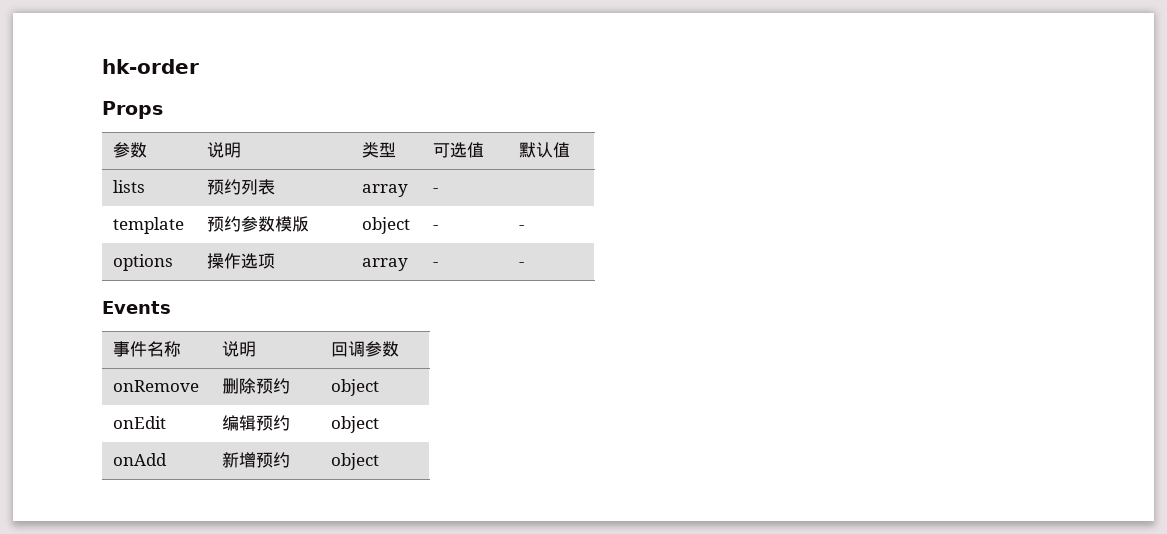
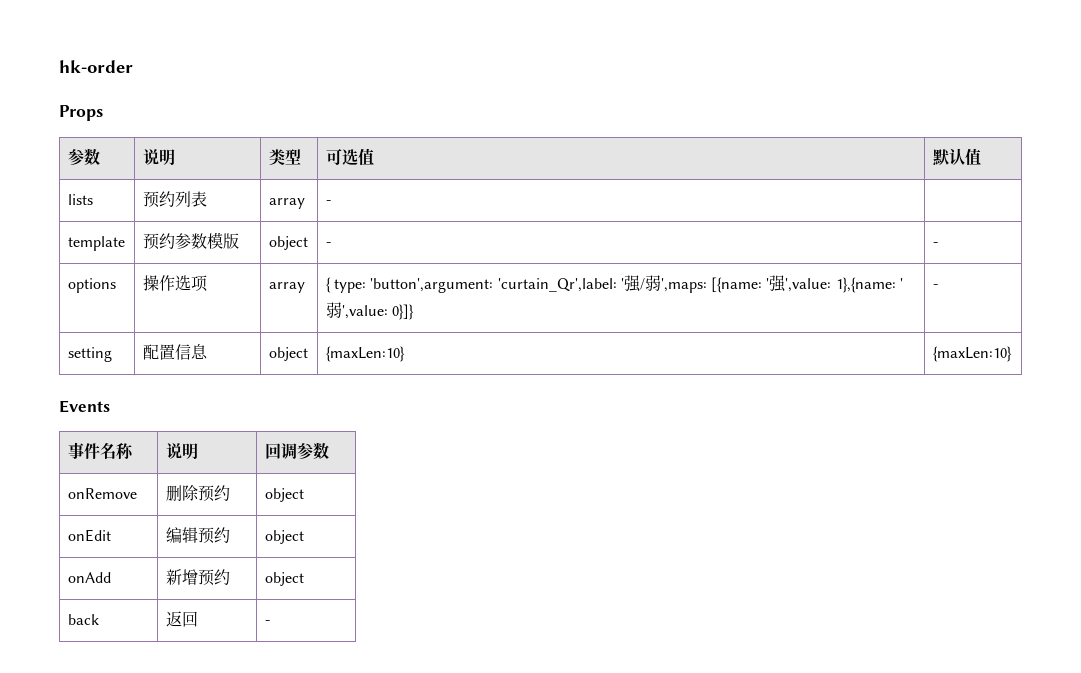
- options | 操作选项 | array | - | -
+ options | 操作选项 | array | { type: 'button',argument: 'curtain_Qr',label: '强/弱',maps: [{name: '强',value: 1},{name: '弱',value: 0}]} | -
+ setting | 配置信息 | object | {maxLen:10} | {maxLen:10}
+ back | 返回 | -

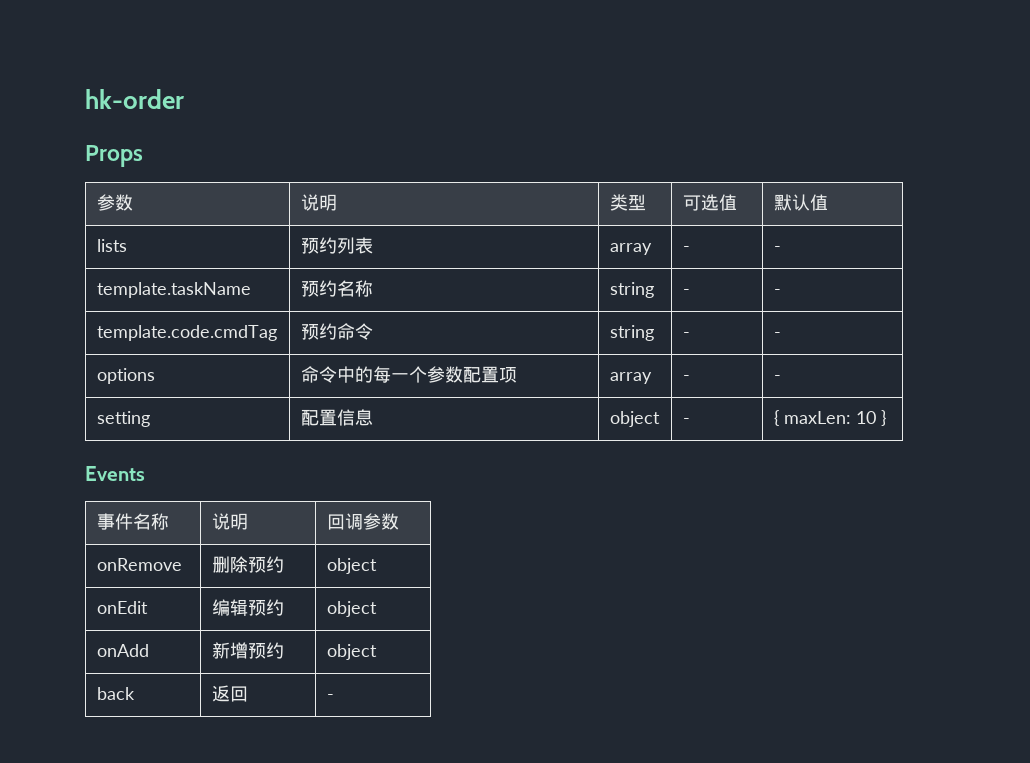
- lists | 预约列表 | array | - |
- template | 预约参数模版 | object | - | -
- options | 操作选项 | array | { type: 'button',argument: 'curtain_Qr',label: '强/弱',maps: [{name: '强',value: 1},{name: '弱',value: 0}]} | -
+ lists | 预约列表 | array | - | -
+ template.taskName | 预约名称 | string | - | -
+ template.code.cmdTag | 预约命令 | string | - | -
+ options | 命令中的每一个参数配置项 | array | - | -
- setting | 配置信息 | object | {maxLen:10} | {maxLen:10}
+ setting | 配置信息 | object | - | { maxLen: 10 }

